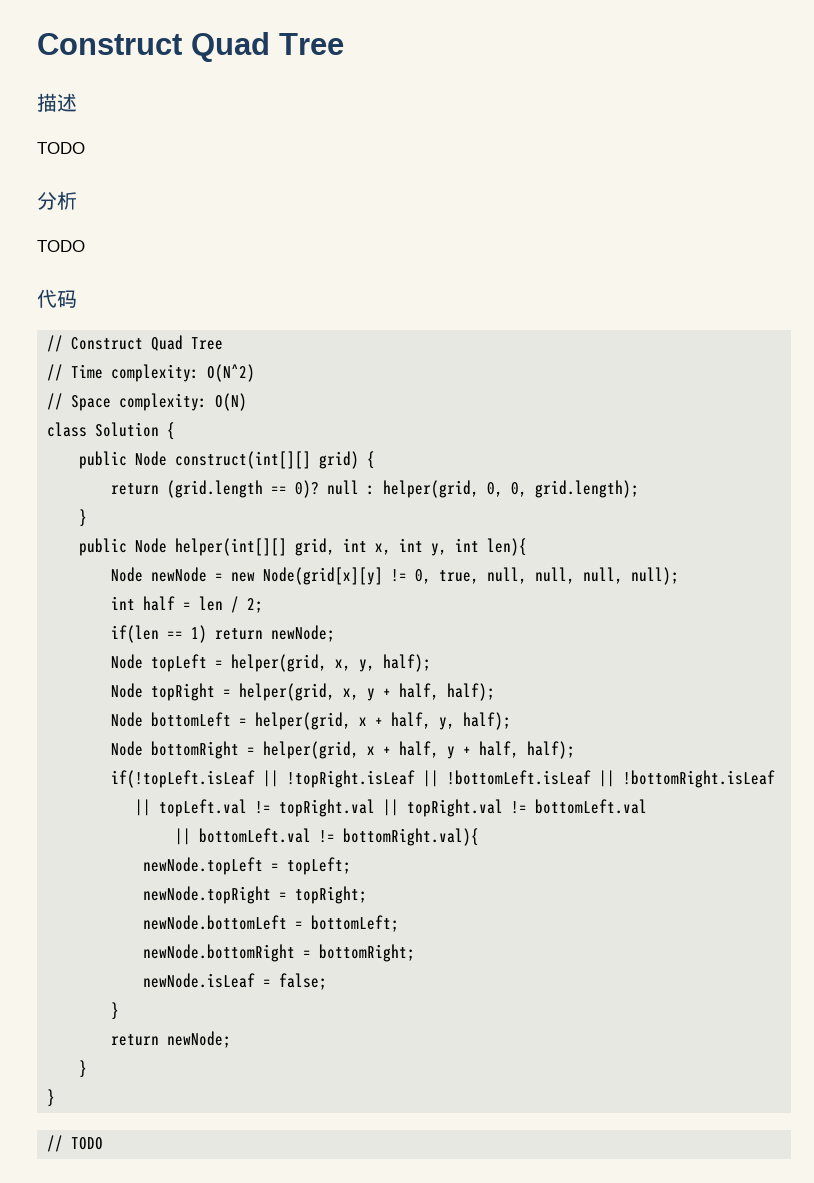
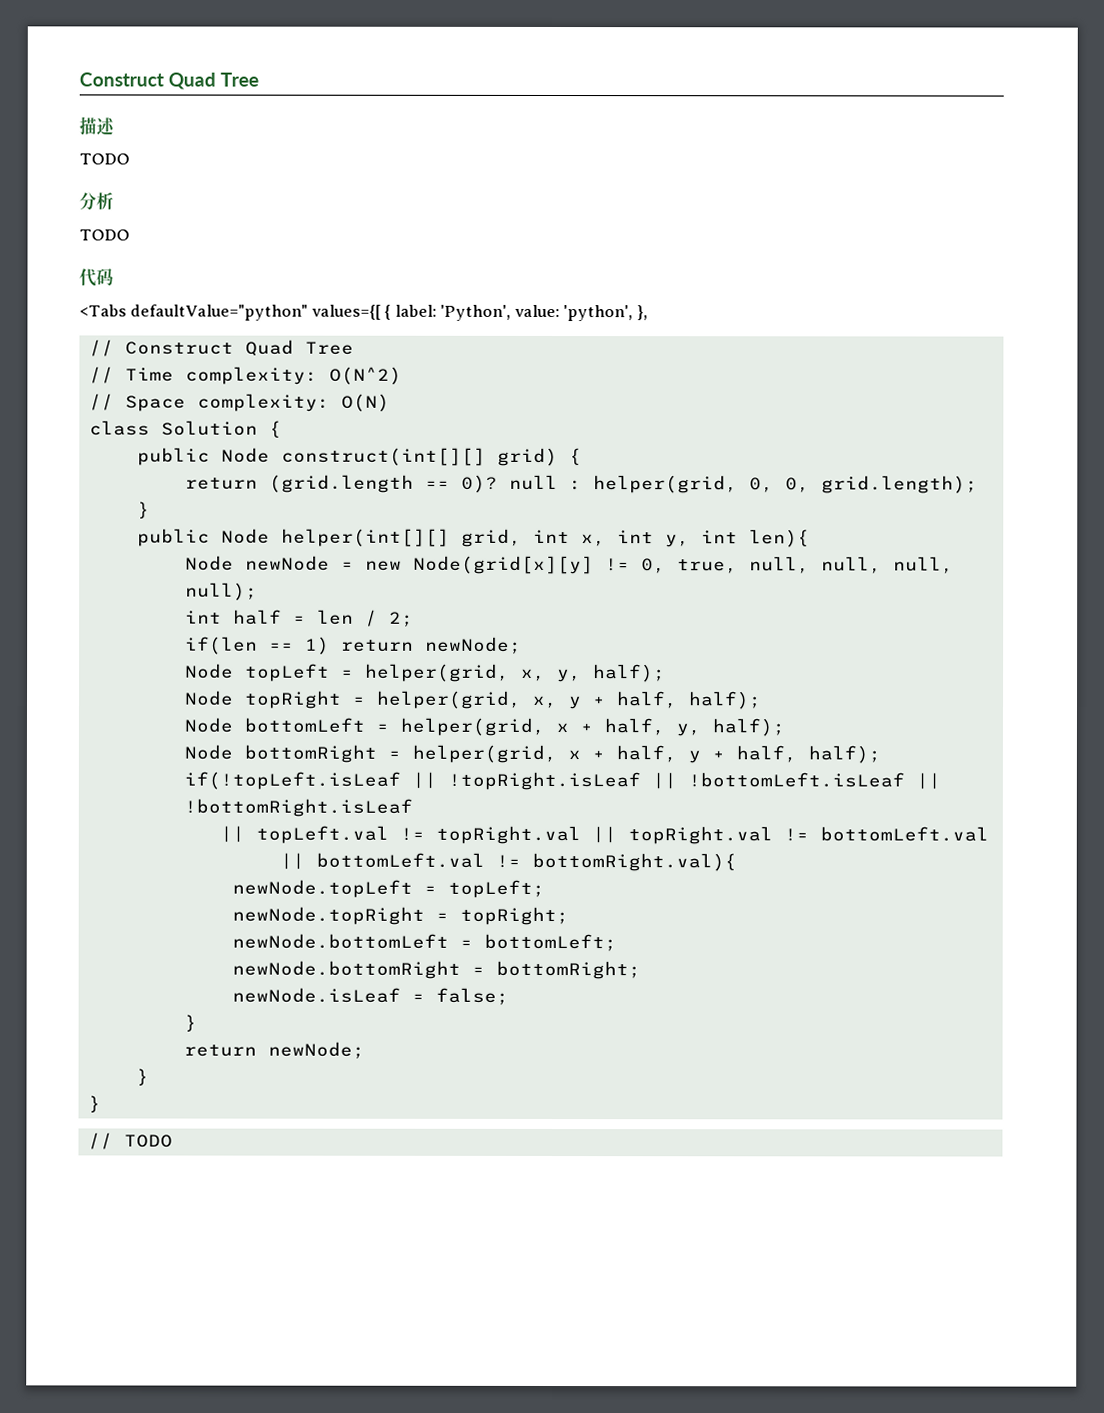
+ <Tabs defaultValue="python" values={[ { label: 'Python', value: 'python', },

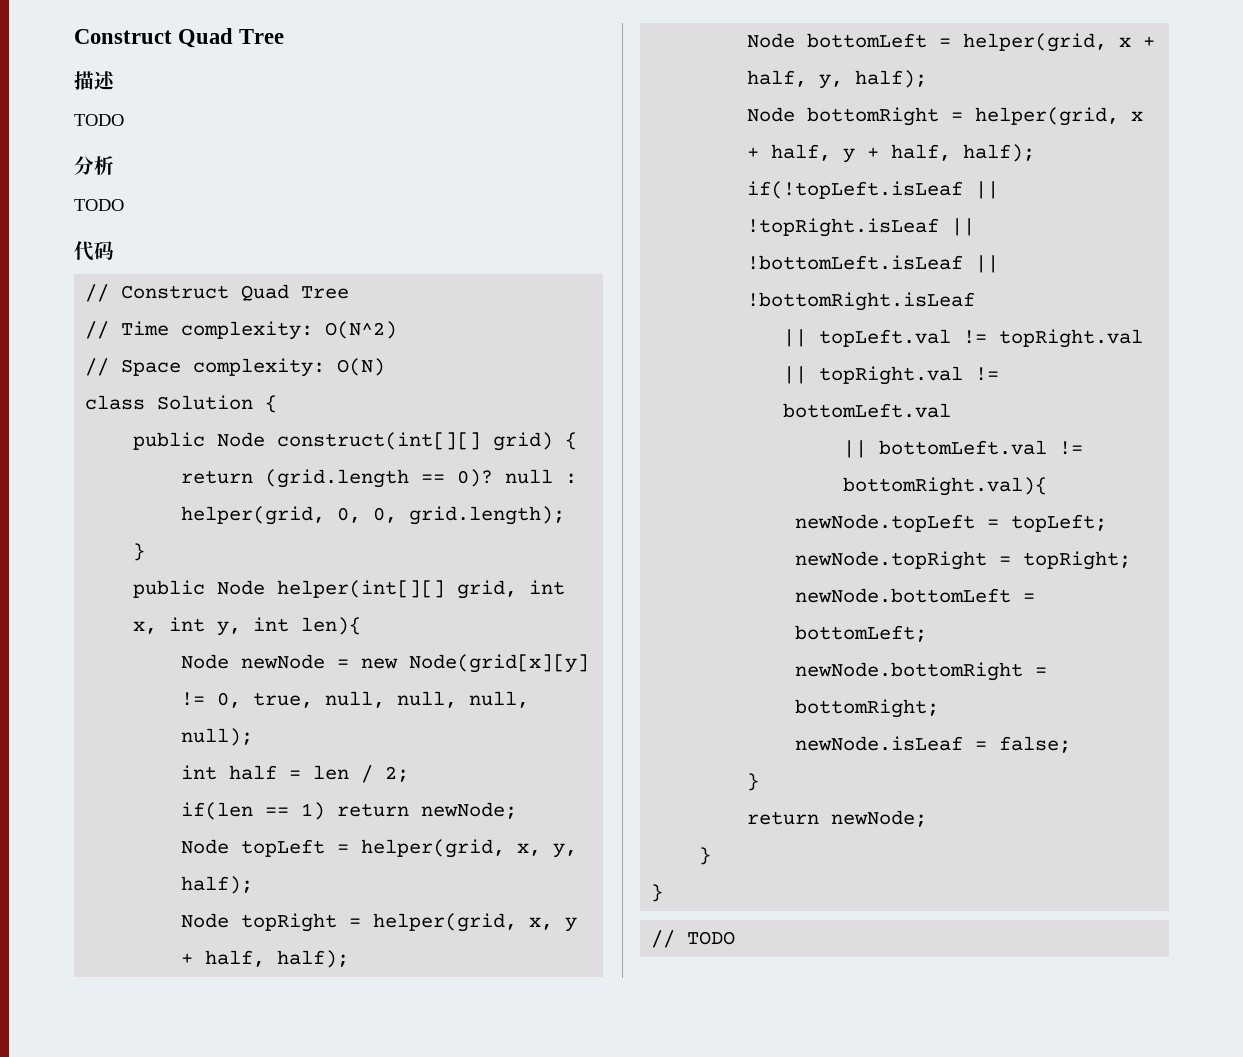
- <Tabs defaultValue="python" values={[ { label: 'Python', value: 'python', },

